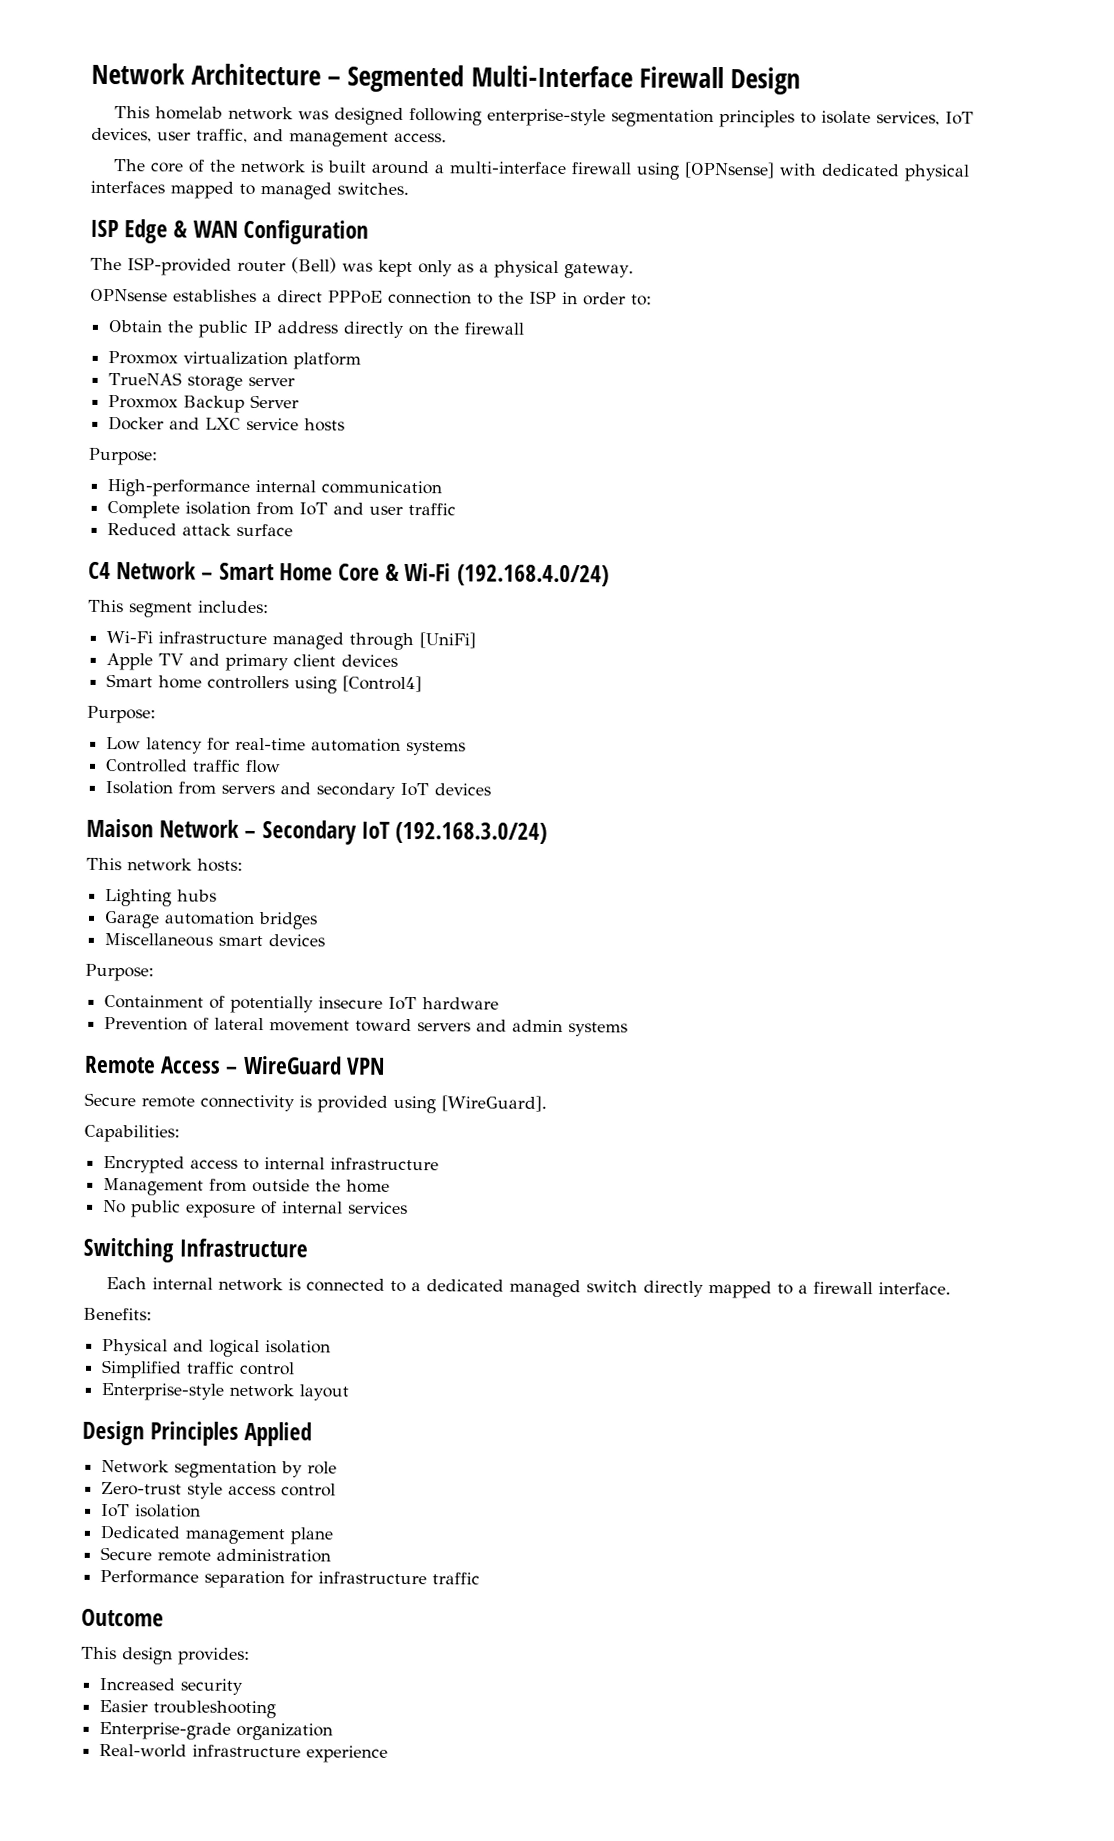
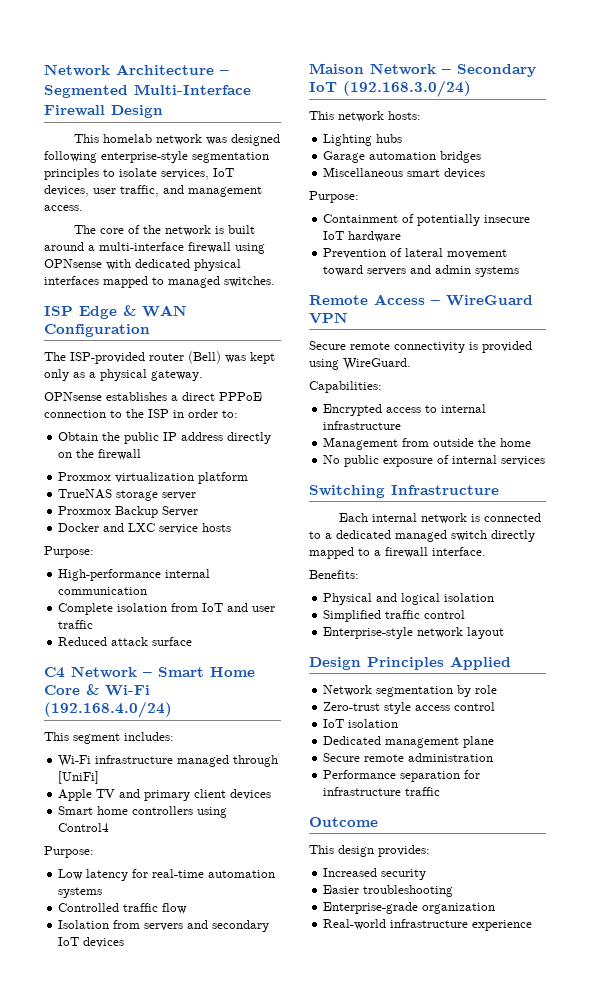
- The core of the network is built around a multi-interface firewall using [OPNsense] with dedicated physical interfaces mapped to managed switches.
+ The core of the network is built around a multi-interface firewall using OPNsense with dedicated physical interfaces mapped to managed switches.
- Smart home controllers using [Control4]
+ Smart home controllers using Control4
- Secure remote connectivity is provided using [WireGuard].
+ Secure remote connectivity is provided using WireGuard.

